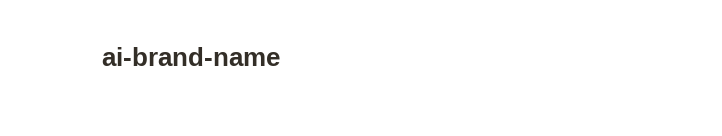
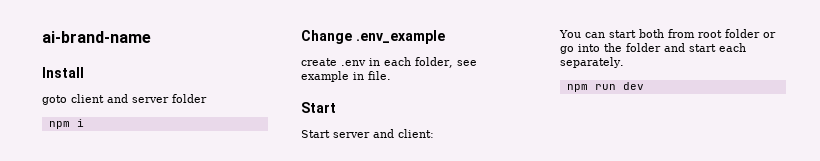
+ Install
+ goto client and server folder
+ npm i
+ Change .env_example
+ create .env in each folder, see example in file.
+ Start
+ Start server and client:
+ You can start both from root folder or go into the folder and start each separately.
+ npm run dev

